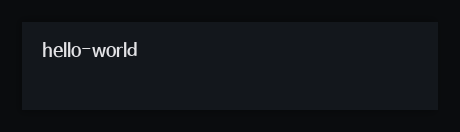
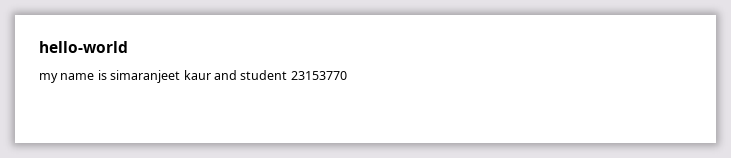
+ my name is simaranjeet kaur and student 23153770

